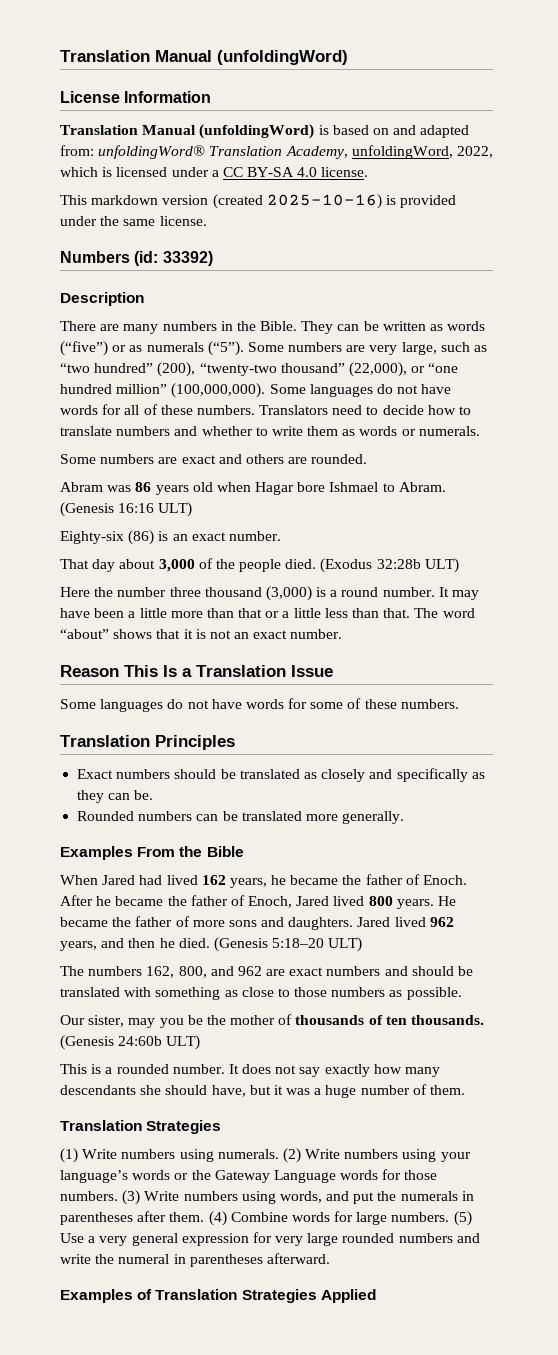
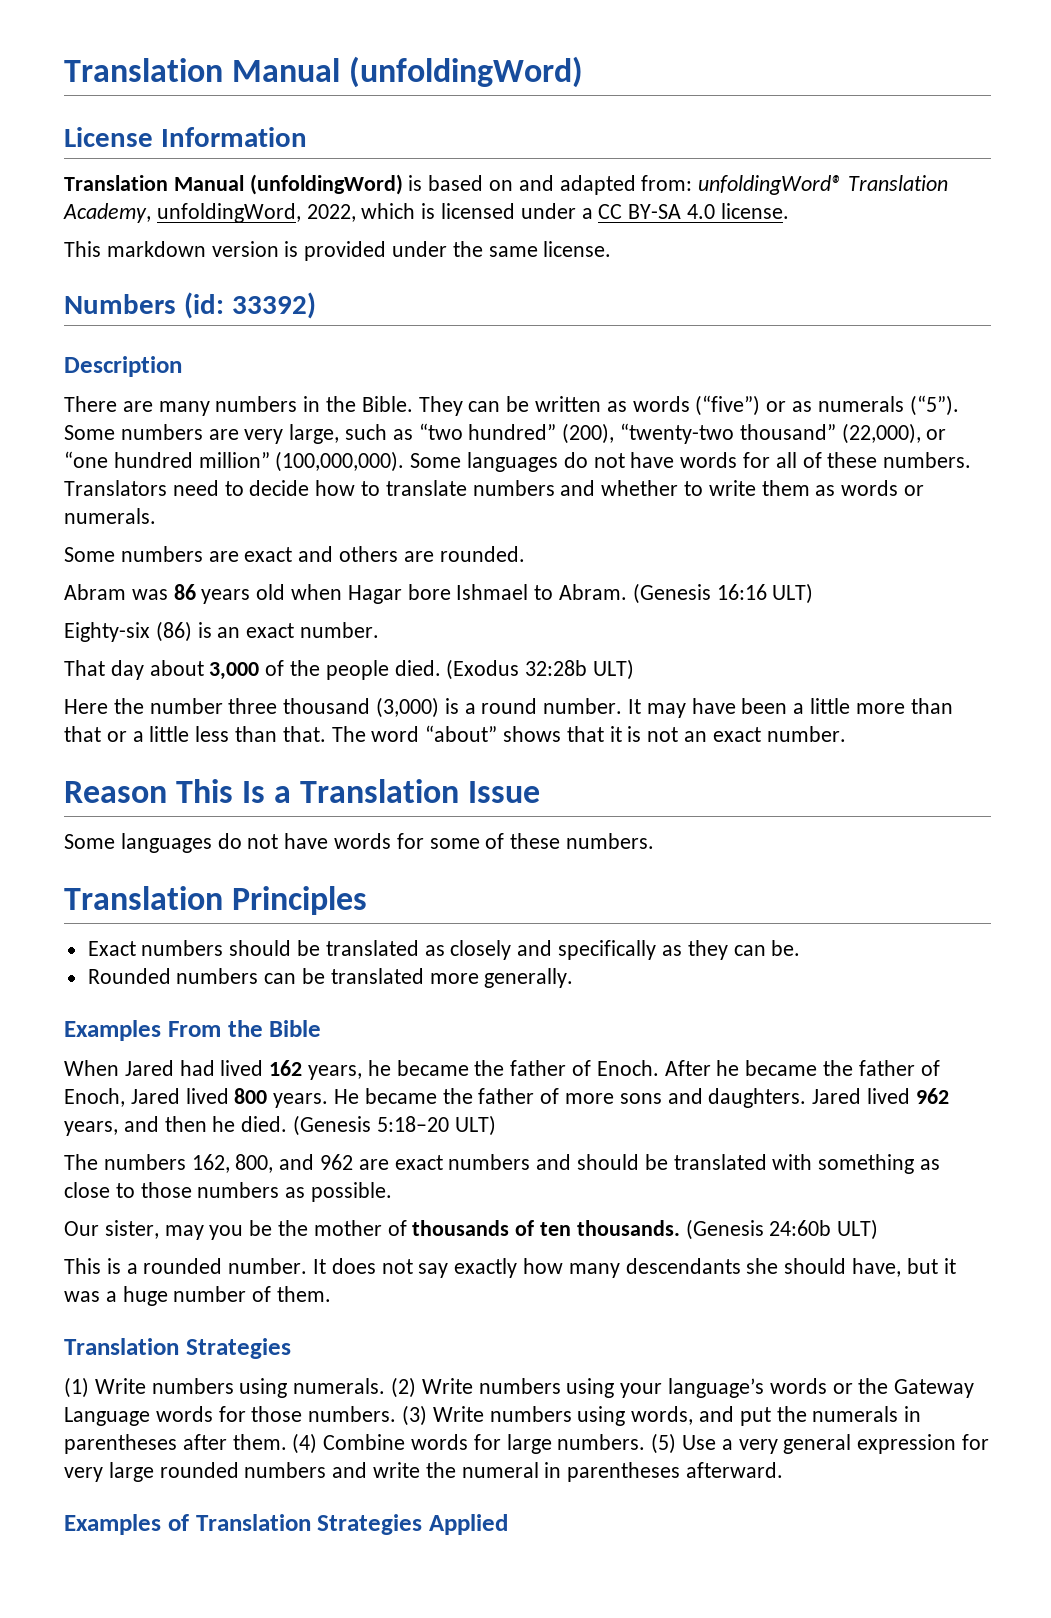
- This markdown version (created 2025-10-16) is provided under the same license.
+ This markdown version is provided under the same license.

